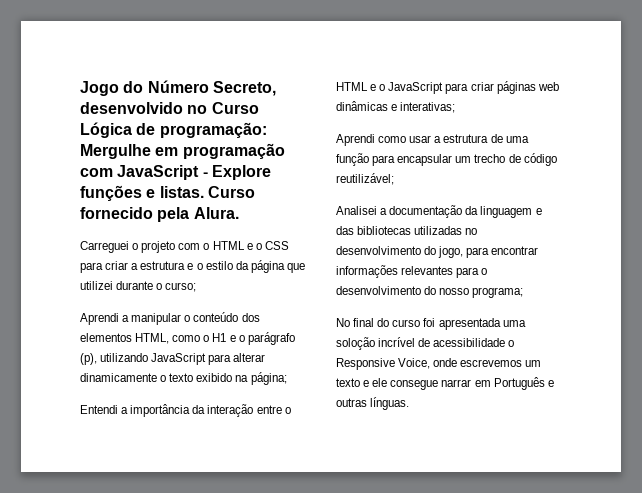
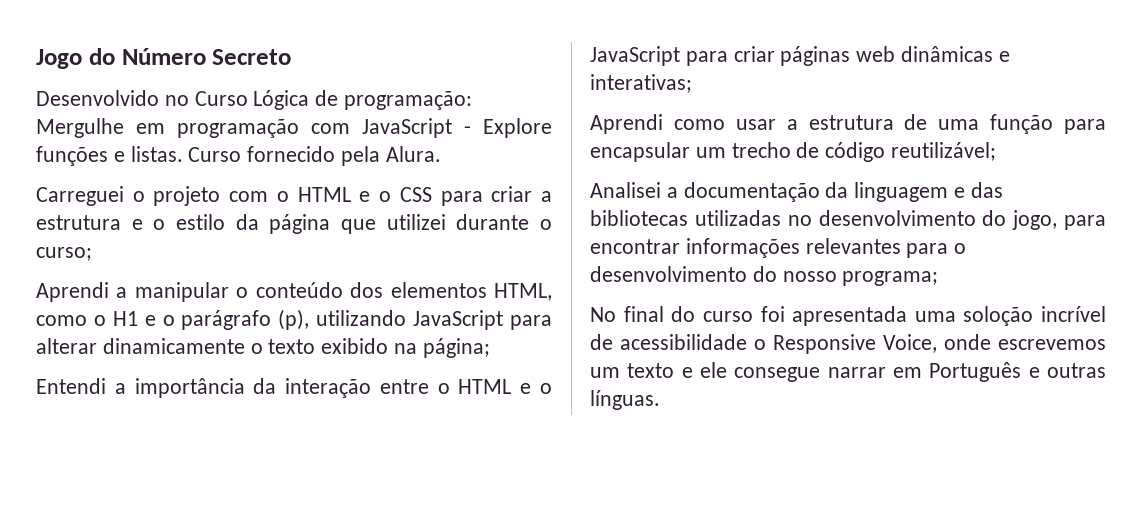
- Jogo do Número Secreto, desenvolvido no Curso Lógica de programação: Mergulhe em programação com JavaScript - Explore funções e listas.
+ Jogo do Número Secreto
+ Desenvolvido no Curso Lógica de programação: Mergulhe em programação com JavaScript - Explore funções e listas.

